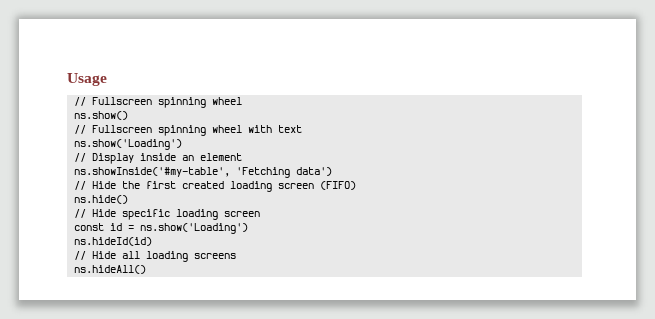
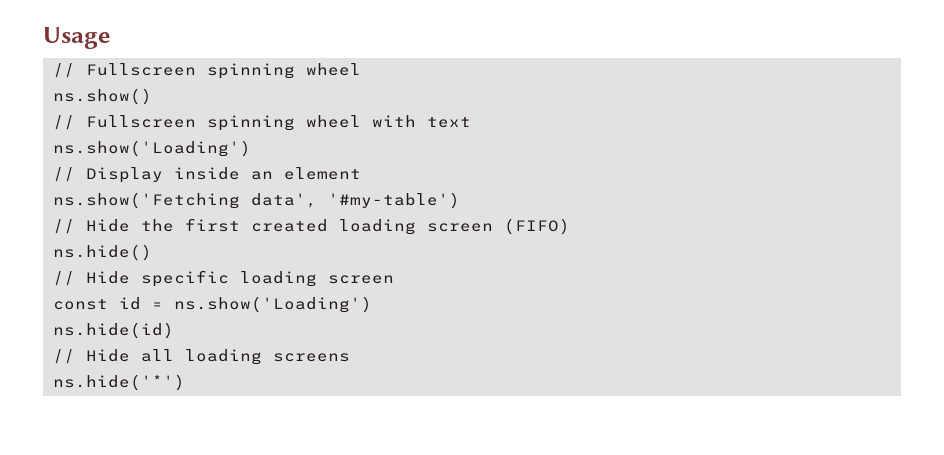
- ns.showInside('#my-table', 'Fetching data')
+ ns.show('Fetching data', '#my-table')
- ns.hideId(id)
+ ns.hide(id)
- ns.hideAll()
+ ns.hide('*')

